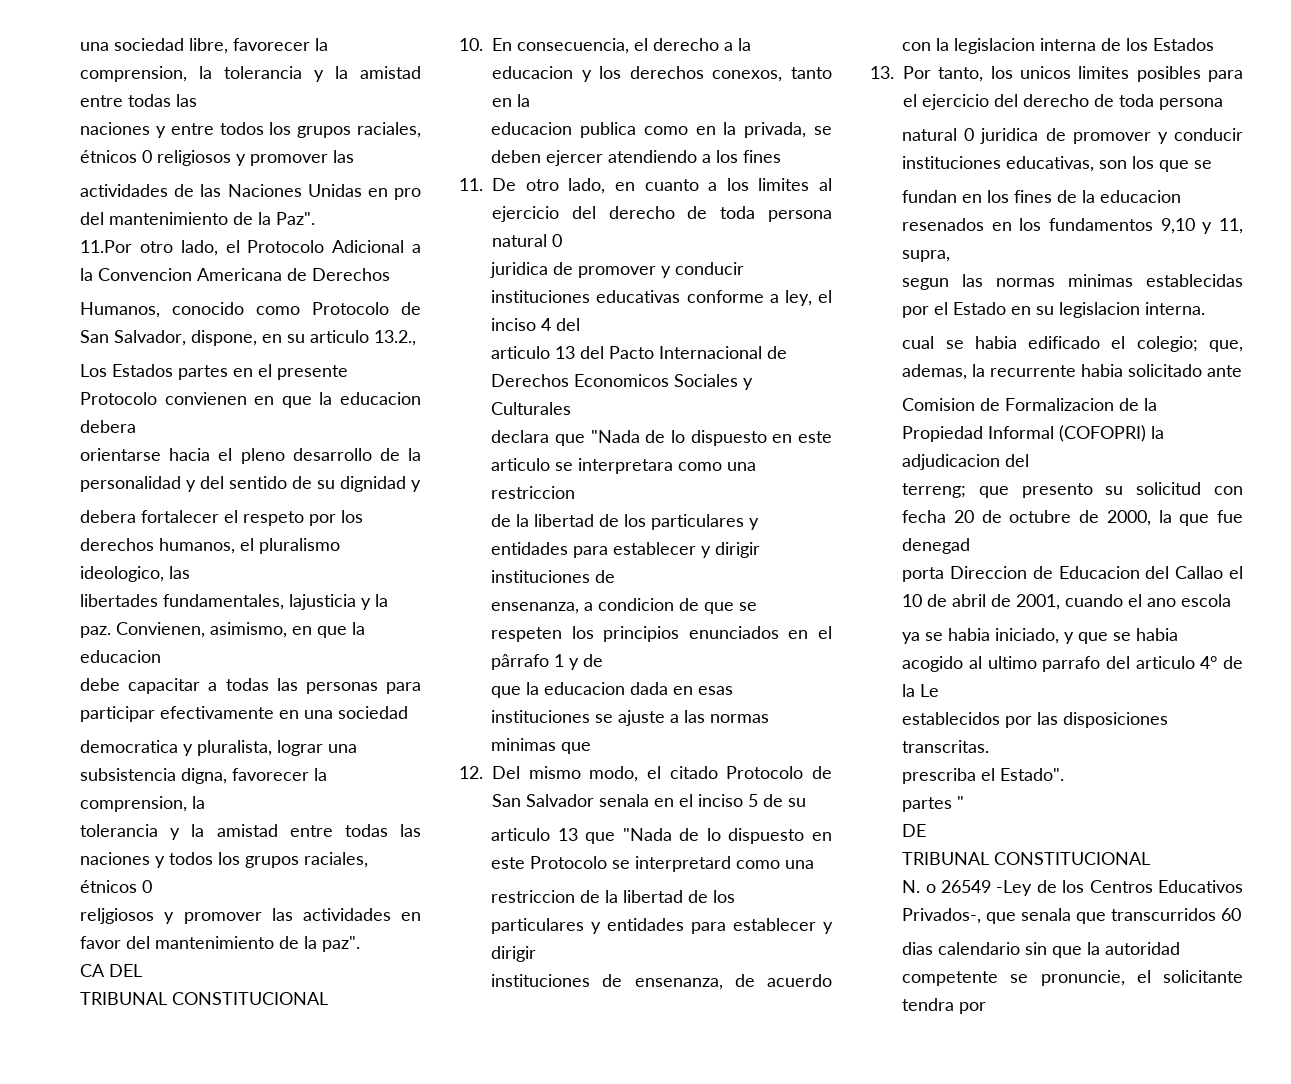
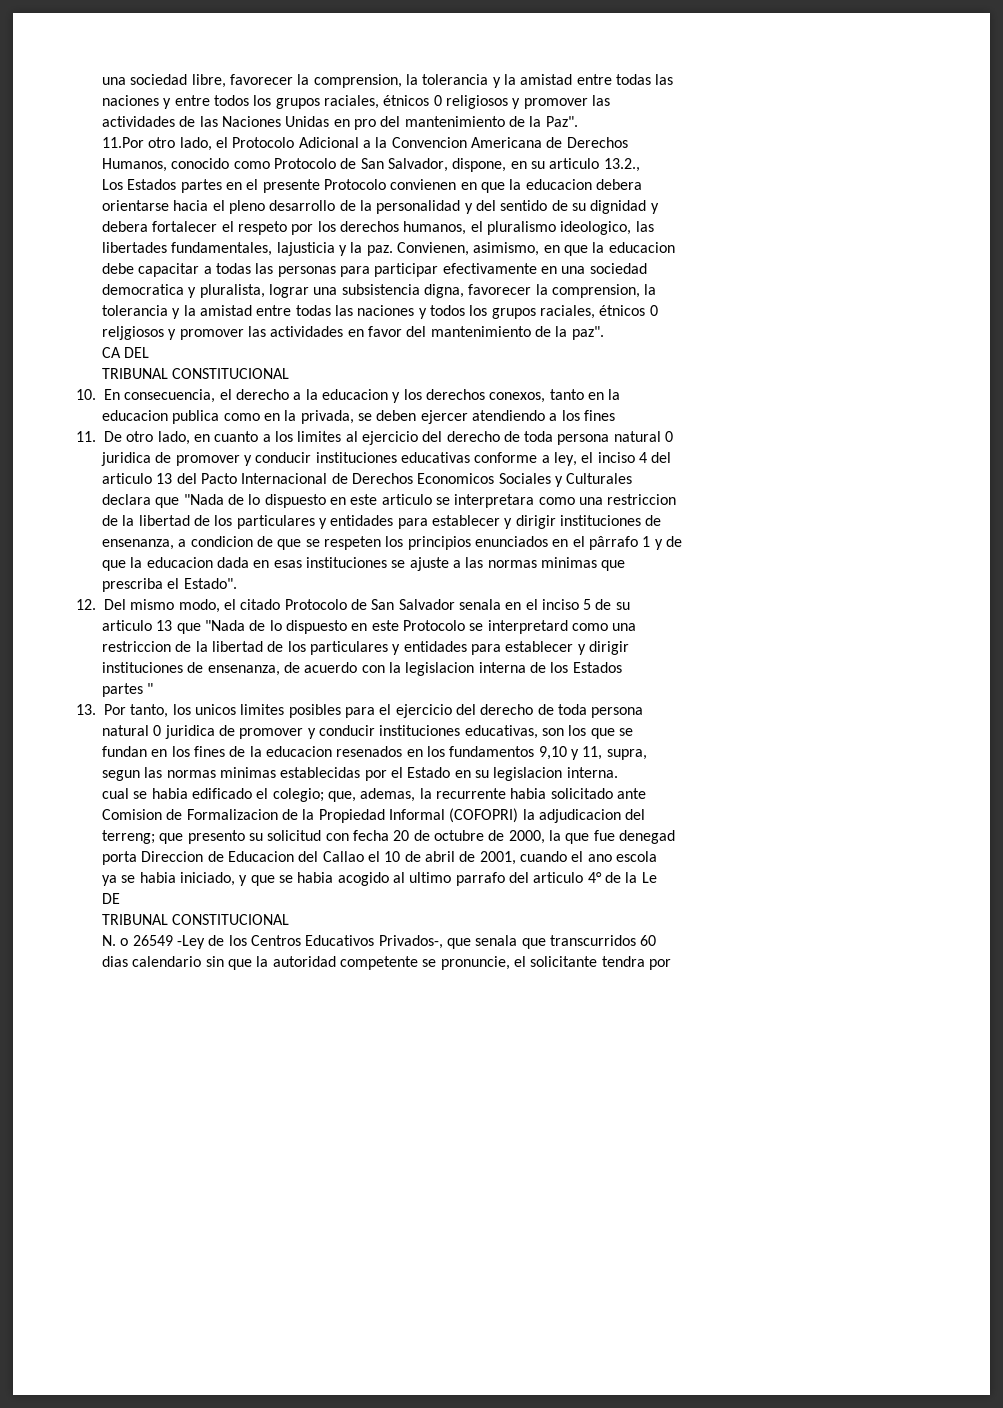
+ prescriba el Estado".
+ partes "
- establecidos por las disposiciones transcritas.
- prescriba el Estado".
- partes "

